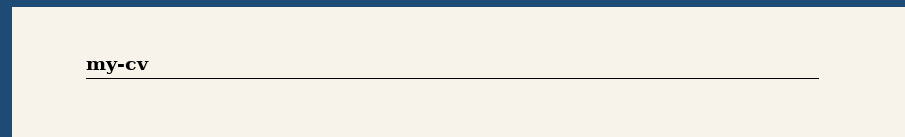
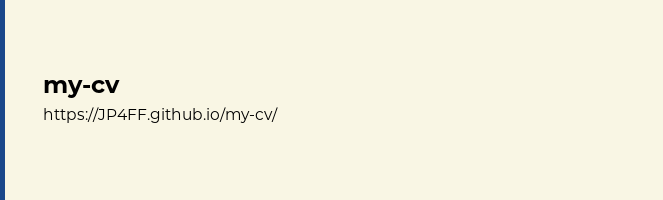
+ https://JP4FF.github.io/my-cv/

